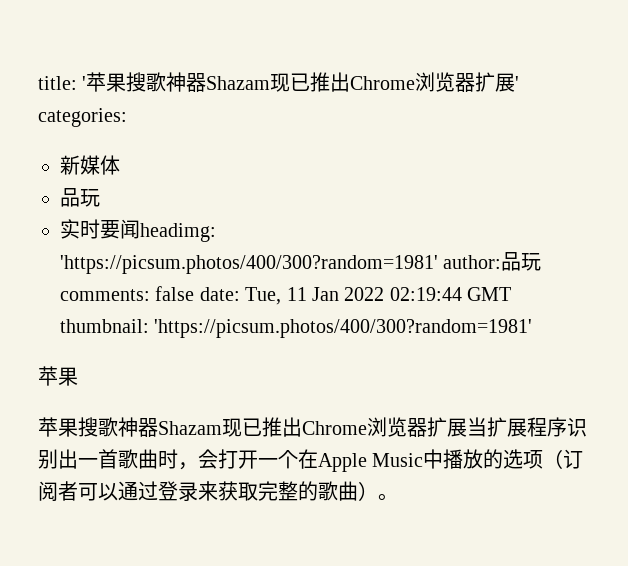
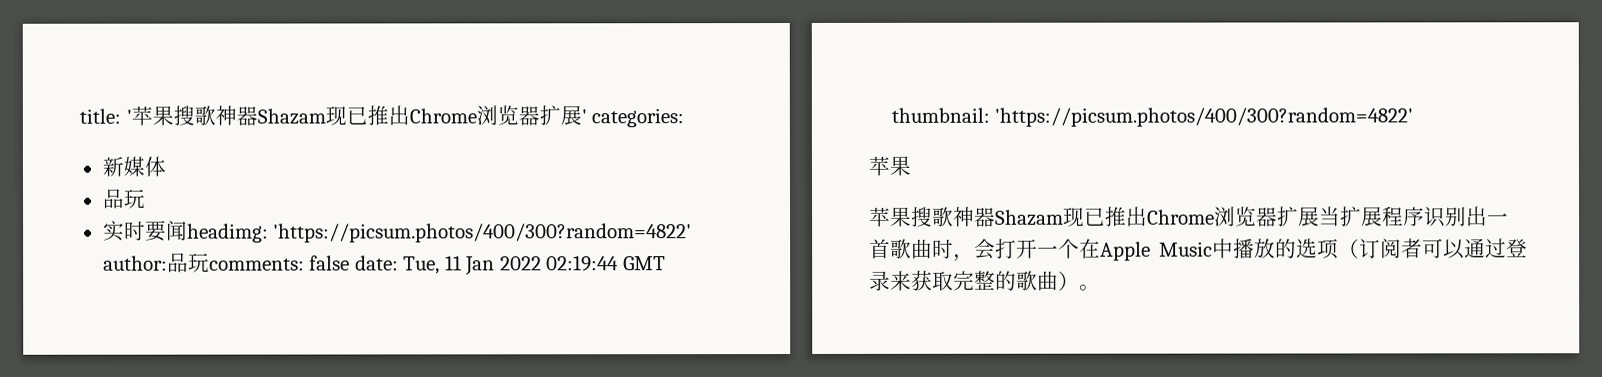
- 实时要闻headimg: 'https://picsum.photos/400/300?random=1981' author:品玩comments: false date: Tue, 11 Jan 2022 02:19:44 GMT thumbnail: 'https://picsum.photos/400/300?random=1981'
+ 实时要闻headimg: 'https://picsum.photos/400/300?random=4822' author:品玩comments: false date: Tue, 11 Jan 2022 02:19:44 GMT thumbnail: 'https://picsum.photos/400/300?random=4822'

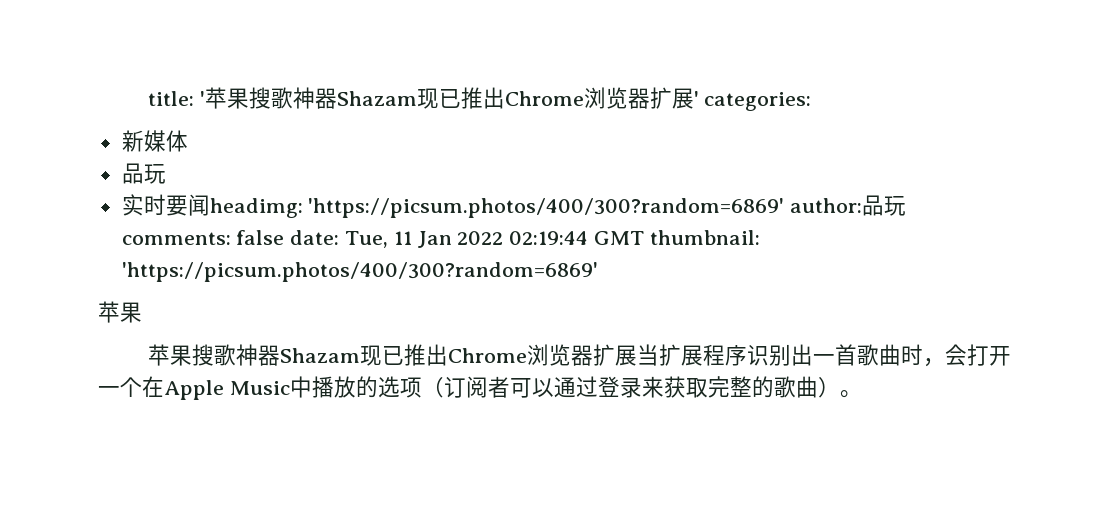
- 实时要闻headimg: 'https://picsum.photos/400/300?random=4822' author:品玩comments: false date: Tue, 11 Jan 2022 02:19:44 GMT thumbnail: 'https://picsum.photos/400/300?random=4822'
+ 实时要闻headimg: 'https://picsum.photos/400/300?random=6869' author:品玩comments: false date: Tue, 11 Jan 2022 02:19:44 GMT thumbnail: 'https://picsum.photos/400/300?random=6869'

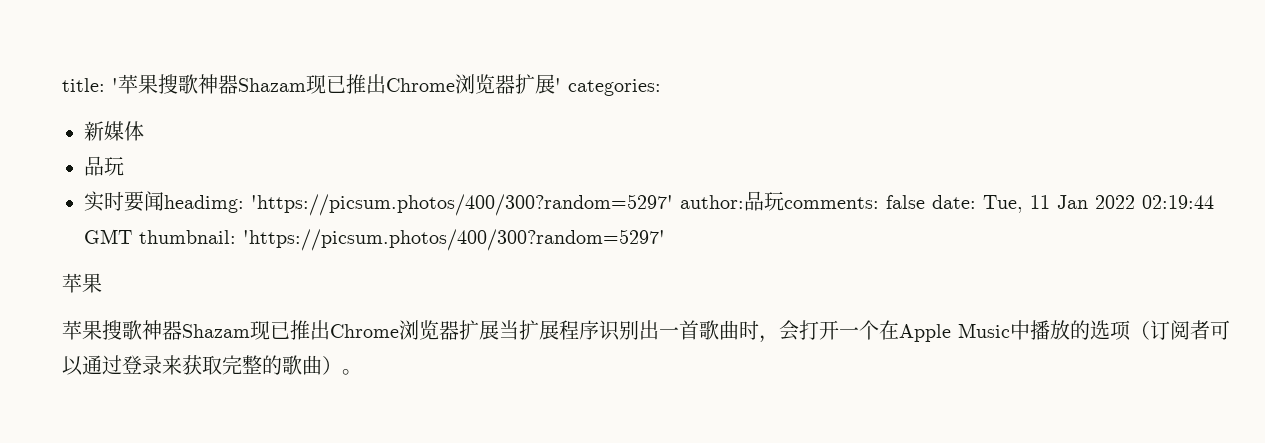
- 实时要闻headimg: 'https://picsum.photos/400/300?random=6869' author:品玩comments: false date: Tue, 11 Jan 2022 02:19:44 GMT thumbnail: 'https://picsum.photos/400/300?random=6869'
+ 实时要闻headimg: 'https://picsum.photos/400/300?random=5297' author:品玩comments: false date: Tue, 11 Jan 2022 02:19:44 GMT thumbnail: 'https://picsum.photos/400/300?random=5297'

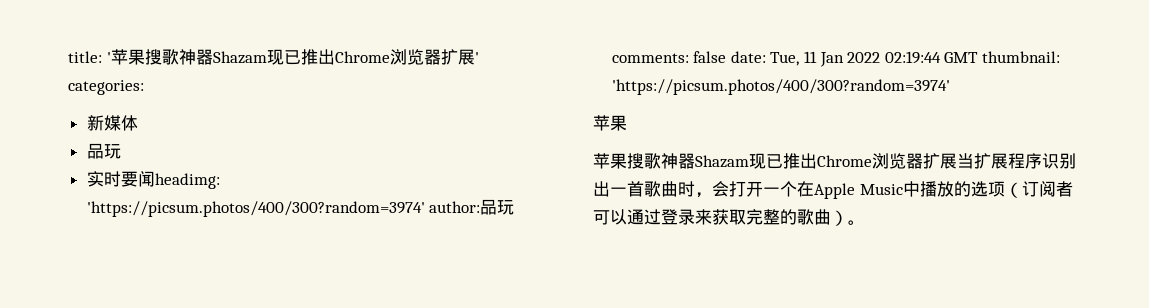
- 实时要闻headimg: 'https://picsum.photos/400/300?random=5297' author:品玩comments: false date: Tue, 11 Jan 2022 02:19:44 GMT thumbnail: 'https://picsum.photos/400/300?random=5297'
+ 实时要闻headimg: 'https://picsum.photos/400/300?random=3974' author:品玩comments: false date: Tue, 11 Jan 2022 02:19:44 GMT thumbnail: 'https://picsum.photos/400/300?random=3974'

